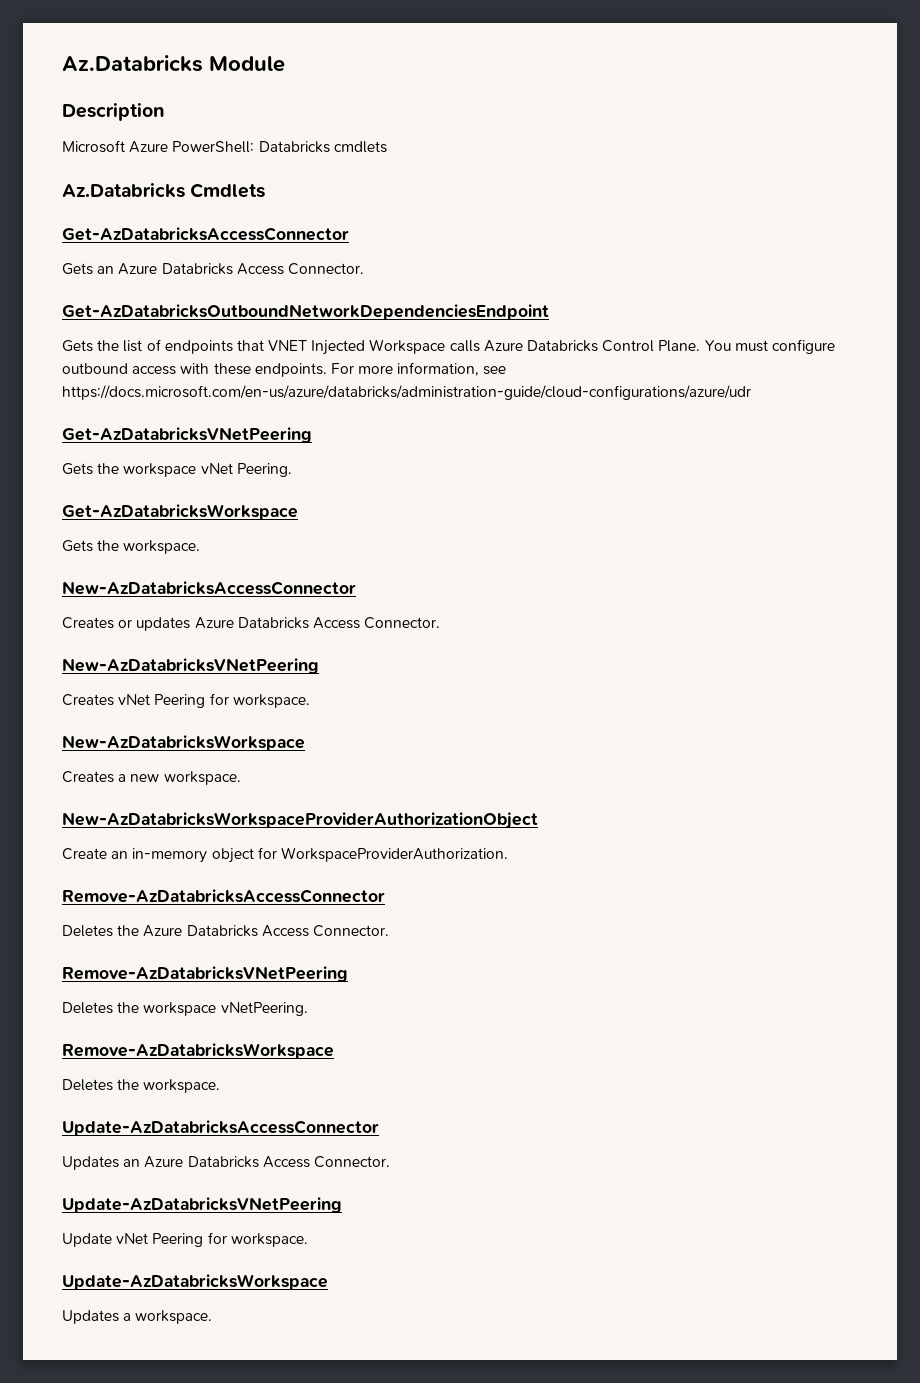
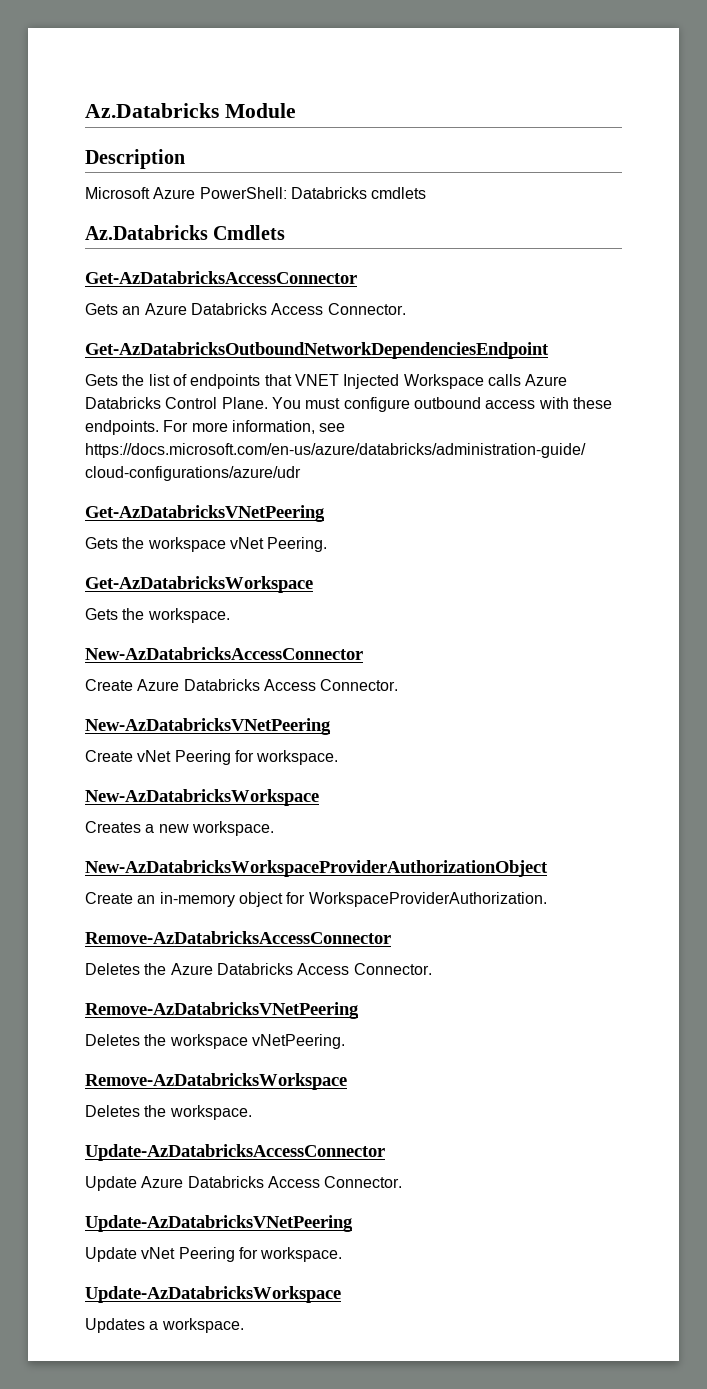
- Creates or updates Azure Databricks Access Connector.
+ Create Azure Databricks Access Connector.
- Creates vNet Peering for workspace.
+ Create vNet Peering for workspace.
- Updates an Azure Databricks Access Connector.
+ Update Azure Databricks Access Connector.

